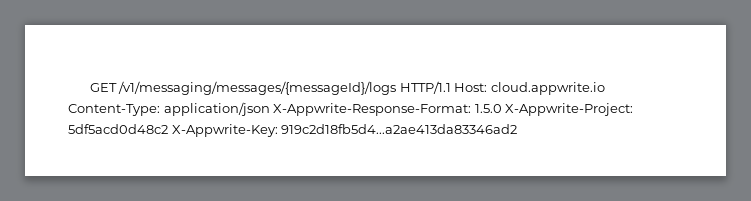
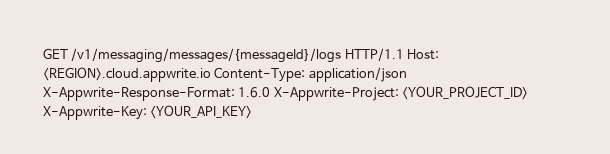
- GET /v1/messaging/messages/{messageId}/logs HTTP/1.1 Host: cloud.appwrite.io Content-Type: application/json X-Appwrite-Response-Format: 1.5.0 X-Appwrite-Project: 5df5acd0d48c2 X-Appwrite-Key: 919c2d18fb5d4...a2ae413da83346ad2
+ GET /v1/messaging/messages/{messageId}/logs HTTP/1.1 Host: <REGION>.cloud.appwrite.io Content-Type: application/json X-Appwrite-Response-Format: 1.6.0 X-Appwrite-Project: <YOUR_PROJECT_ID> X-Appwrite-Key: <YOUR_API_KEY>

